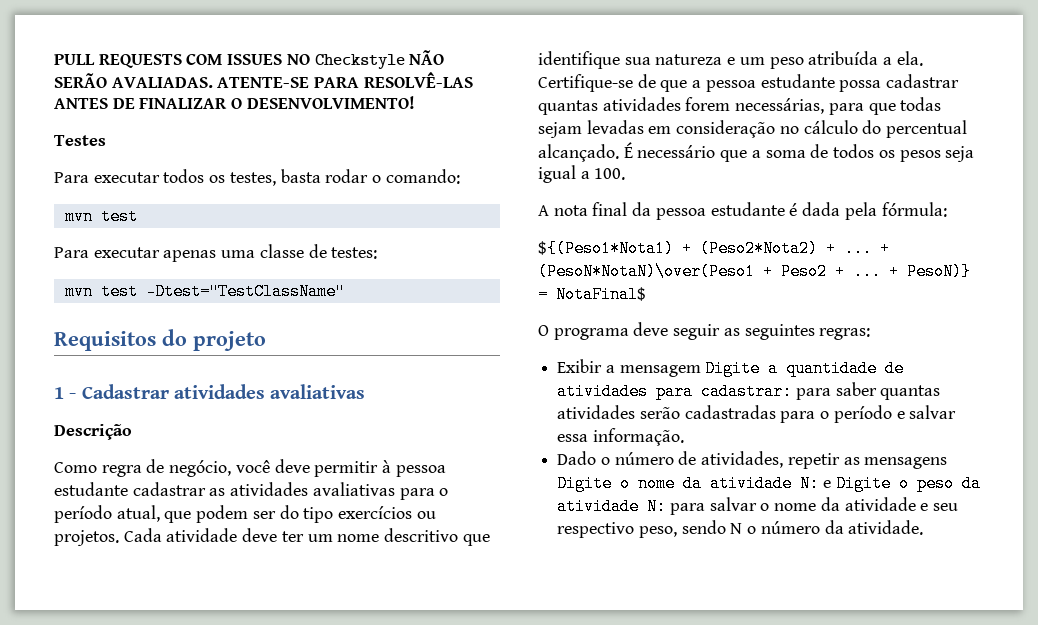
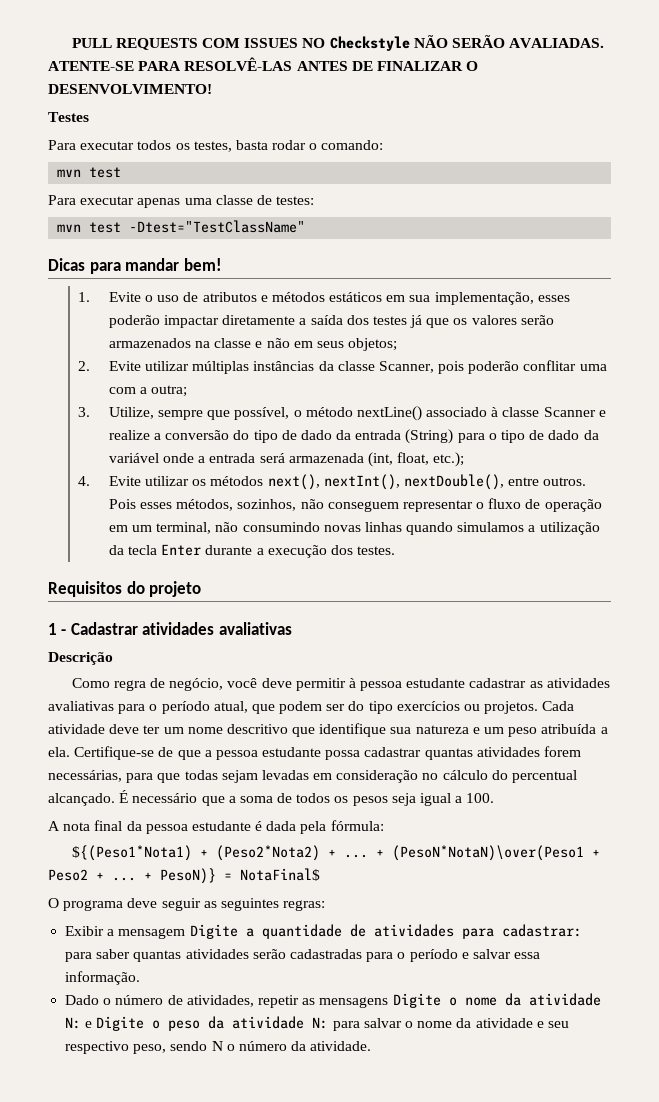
+ Dicas para mandar bem!
+ 1. Evite o uso de atributos e métodos estáticos em sua implementação, esses poderão impactar diretamente a saída dos testes já que os valores serão armazenados na classe e não em seus objetos;
+ 2. Evite utilizar múltiplas instâncias da classe Scanner, pois poderão conflitar uma com a outra;
+ 3. Utilize, sempre que possível, o método nextLine() associado à classe Scanner e realize a conversão do tipo de dado da entrada (String) para o tipo de dado da variável onde a entrada será armazenada (int, float, etc.);
+ 4. Evite utilizar os métodos next(), nextInt(), nextDouble(), entre outros. Pois esses métodos, sozinhos, não conseguem representar o fluxo de operação em um terminal, não consumindo novas linhas quando simulamos a utilização da tecla Enter durante a execução dos testes.

